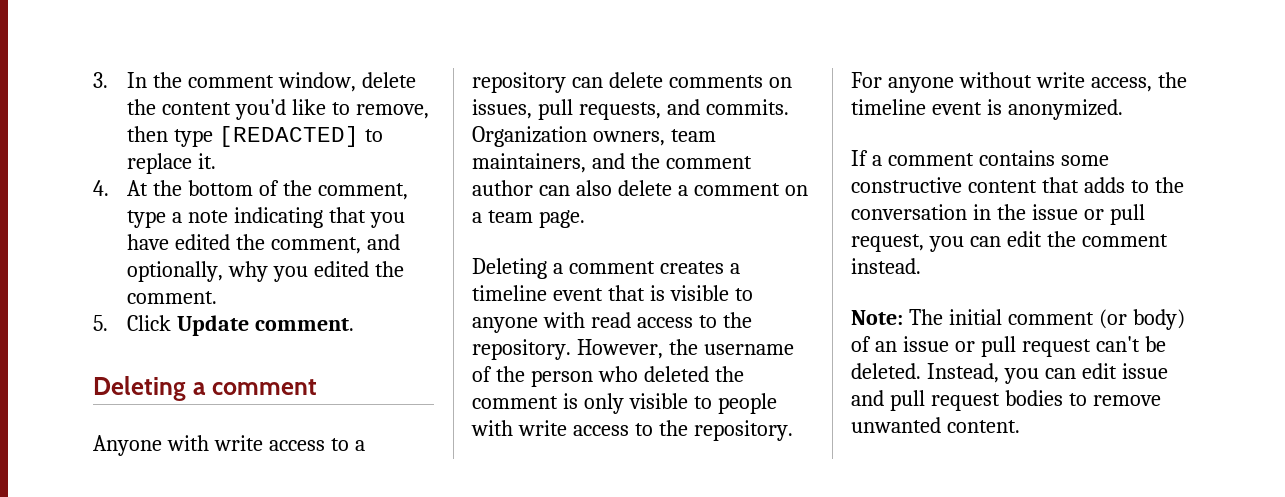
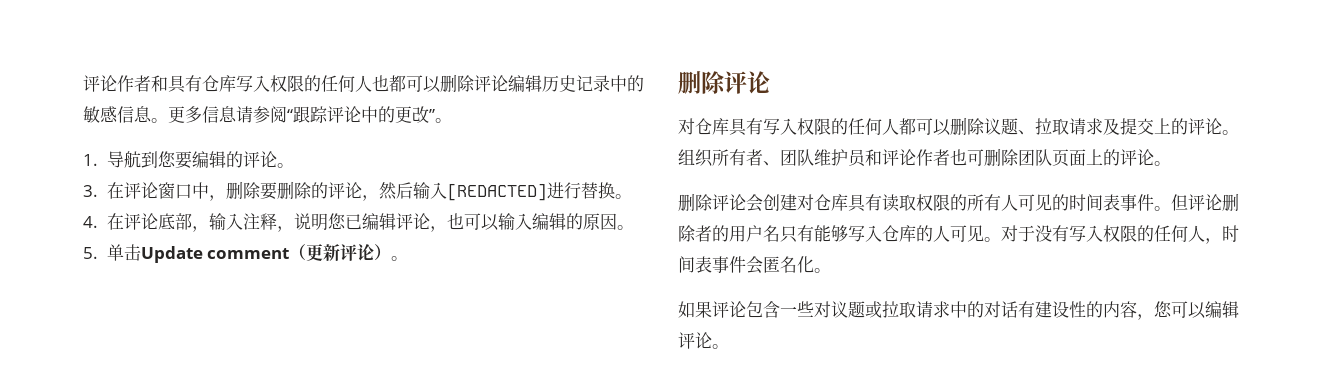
- 3. In the comment window, delete the content you'd like to remove, then type [REDACTED] to replace it.
- 4. At the bottom of the comment, type a note indicating that you have edited the comment, and optionally, why you edited the comment.
- 5. Click Update comment.
- Deleting a comment
- Anyone with write access to a repository can delete comments on issues, pull requests, and commits. Organization owners, team maintainers, and the comment author can also delete a comment on a team page.
- Deleting a comment creates a timeline event that is visible to anyone with read access to the repository. However, the username of the person who deleted the comment is only visible to people with write access to the repository. For anyone without write access, the timeline event is anonymized.
- If a comment contains some constructive content that adds to the conversation in the issue or pull request, you can edit the comment instead.
- Note: The initial comment (or body) of an issue or pull request can't be deleted. Instead, you can edit issue and pull request bodies to remove unwanted content.
+ 评论作者和具有仓库写入权限的任何人也都可以删除评论编辑历史记录中的敏感信息。更多信息请参阅“跟踪评论中的更改”。
+ 1.导航到您要编辑的评论。
+ 3.在评论窗口中，删除要删除的评论，然后输入[REDACTED]进行替换。
+ 4.在评论底部，输入注释，说明您已编辑评论，也可以输入编辑的原因。
+ 5.单击Update comment（更新评论）。
+ 删除评论
+ 对仓库具有写入权限的任何人都可以删除议题、拉取请求及提交上的评论。组织所有者、团队维护员和评论作者也可删除团队页面上的评论。
+ 删除评论会创建对仓库具有读取权限的所有人可见的时间表事件。但评论删除者的用户名只有能够写入仓库的人可见。对于没有写入权限的任何人，时间表事件会匿名化。
+ 如果评论包含一些对议题或拉取请求中的对话有建设性的内容，您可以编辑评论。

